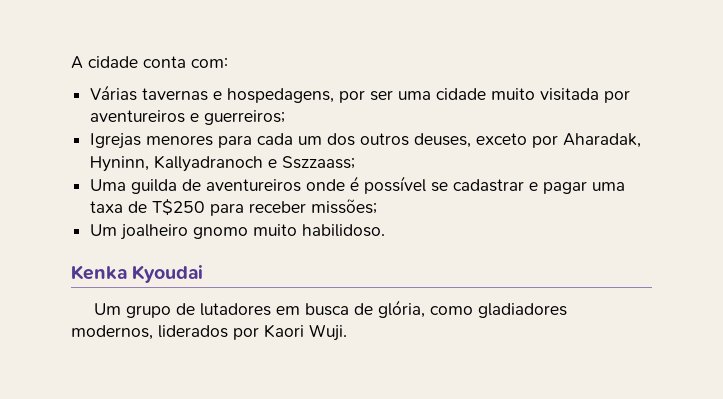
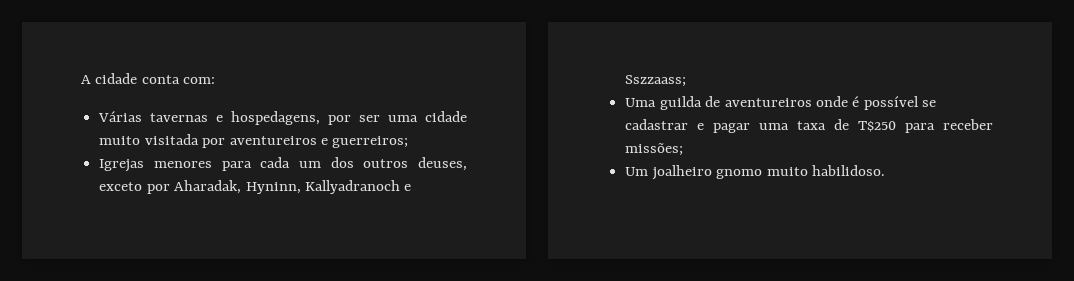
- Kenka Kyoudai
- Um grupo de lutadores em busca de glória, como gladiadores modernos, liderados por Kaori Wuji.

